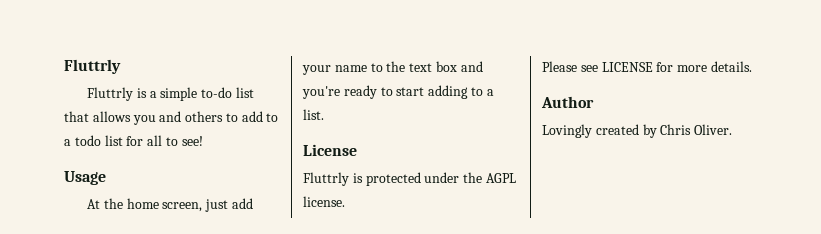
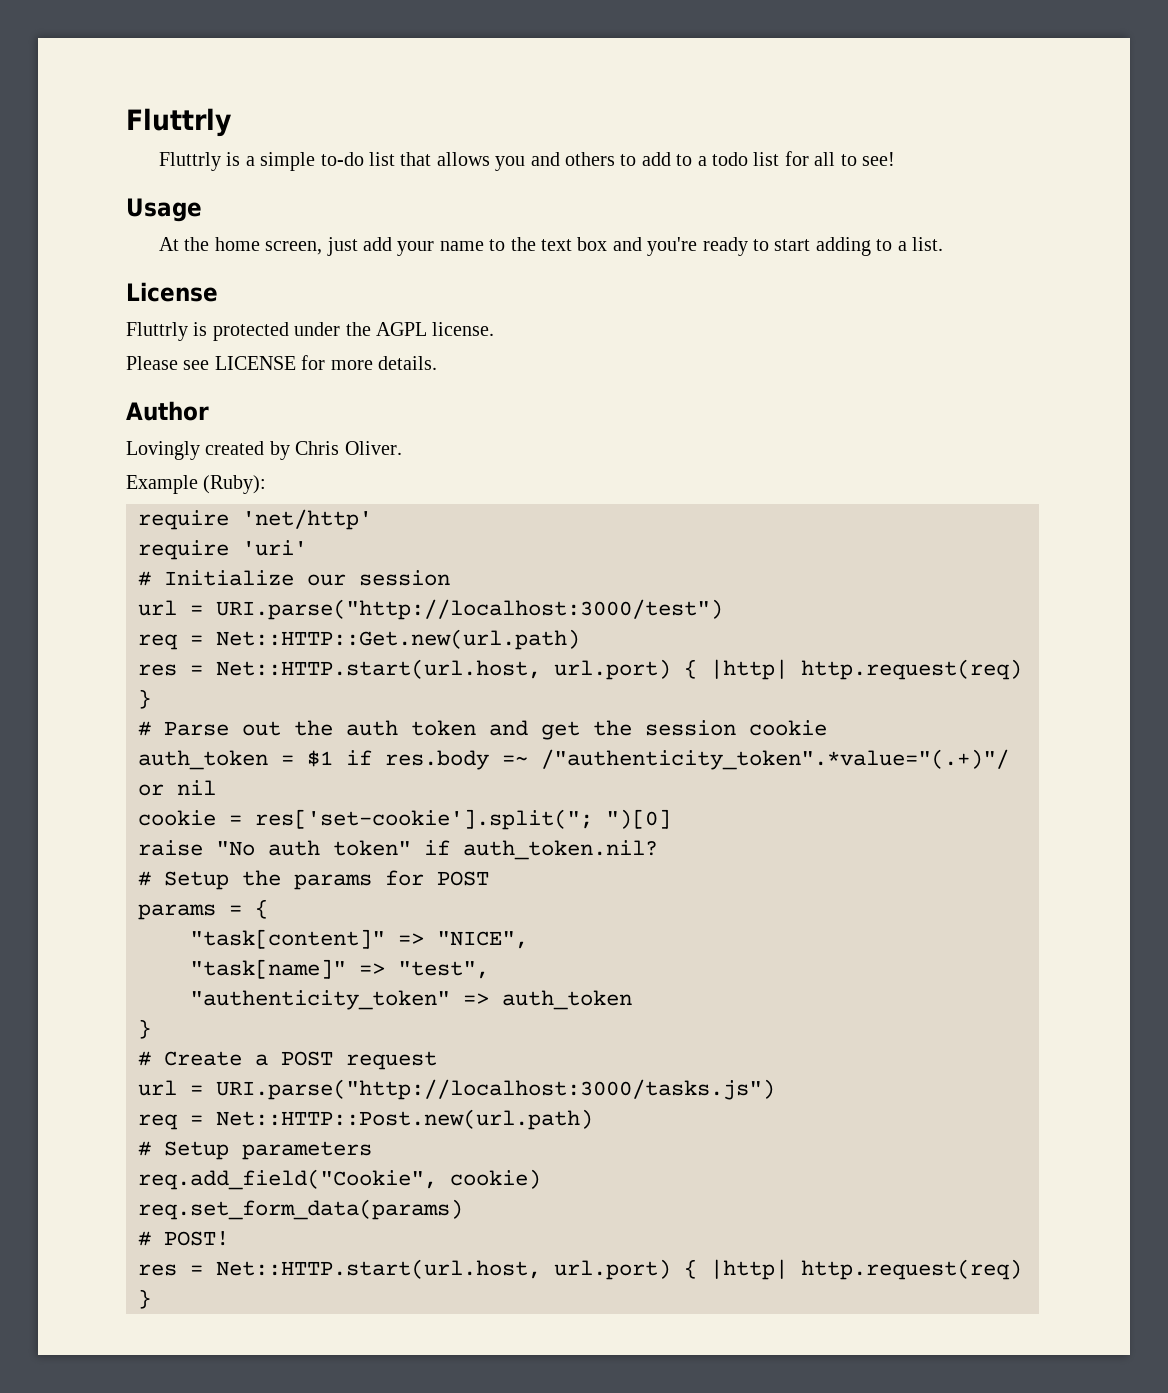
+ Example (Ruby):
+ require 'net/http'
+ require 'uri'
+ # Initialize our session
+ url = URI.parse("http://localhost:3000/test")
+ req = Net::HTTP::Get.new(url.path)
+ res = Net::HTTP.start(url.host, url.port) { |http| http.request(req) }
+ # Parse out the auth token and get the session cookie
+ auth_token = $1 if res.body =~ /"authenticity_token".*value="(.+)"/ or nil
+ cookie = res['set-cookie'].split("; ")[0]
+ raise "No auth token" if auth_token.nil?
+ # Setup the params for POST
+ params = {
+ "task[content]" => "NICE",
+ "task[name]" => "test",
+ "authenticity_token" => auth_token
+ }
+ # Create a POST request
+ url = URI.parse("http://localhost:3000/tasks.js")
+ req = Net::HTTP::Post.new(url.path)
+ # Setup parameters
+ req.add_field("Cookie", cookie)
+ req.set_form_data(params)
+ # POST!
+ res = Net::HTTP.start(url.host, url.port) { |http| http.request(req) }

